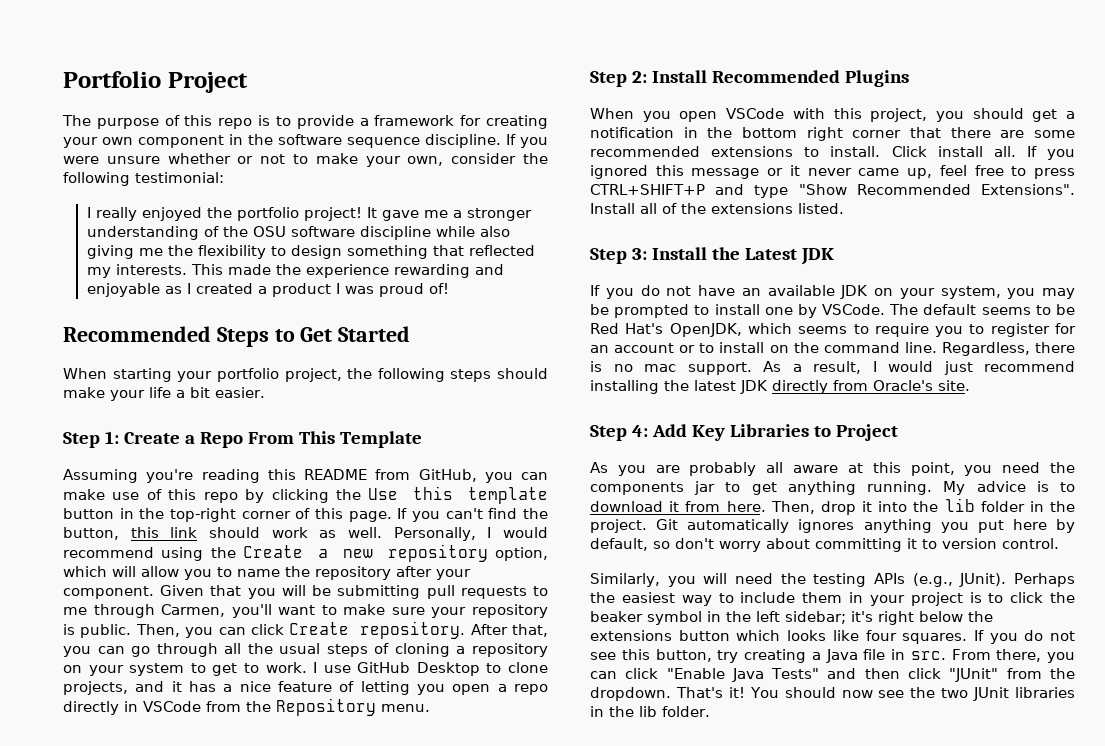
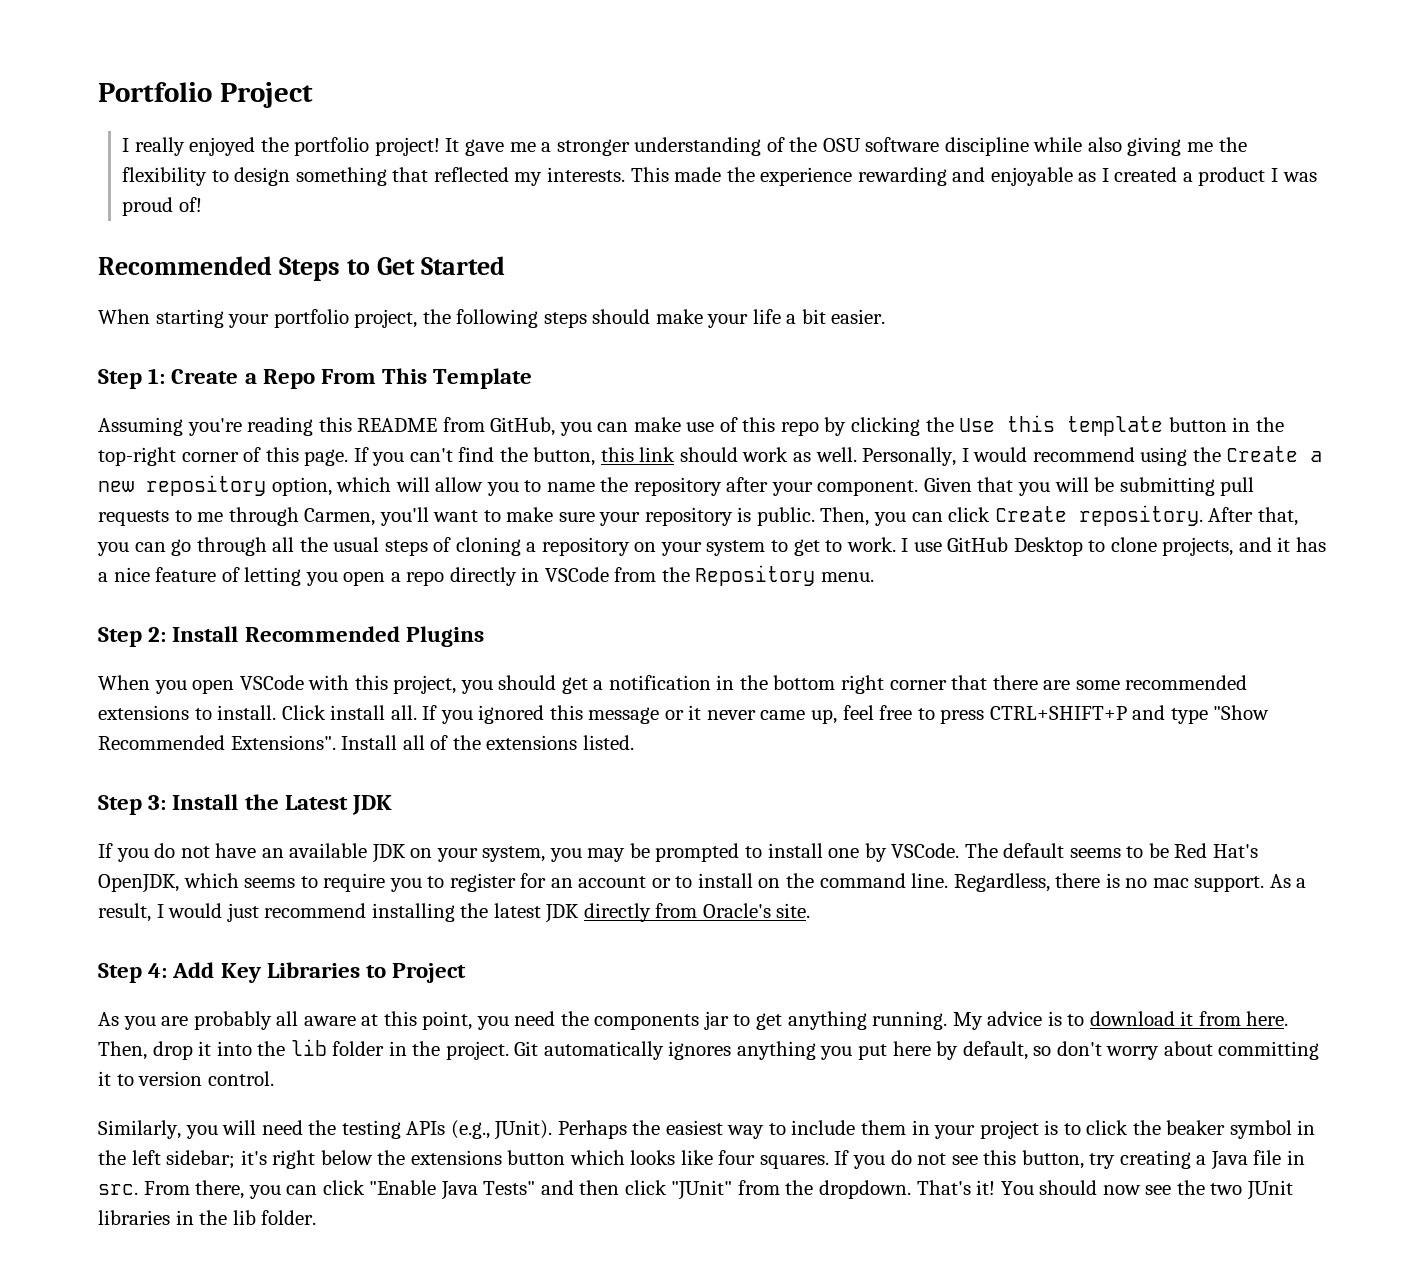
- The purpose of this repo is to provide a framework for creating your own component in the software sequence discipline. If you were unsure whether or not to make your own, consider the following testimonial:

